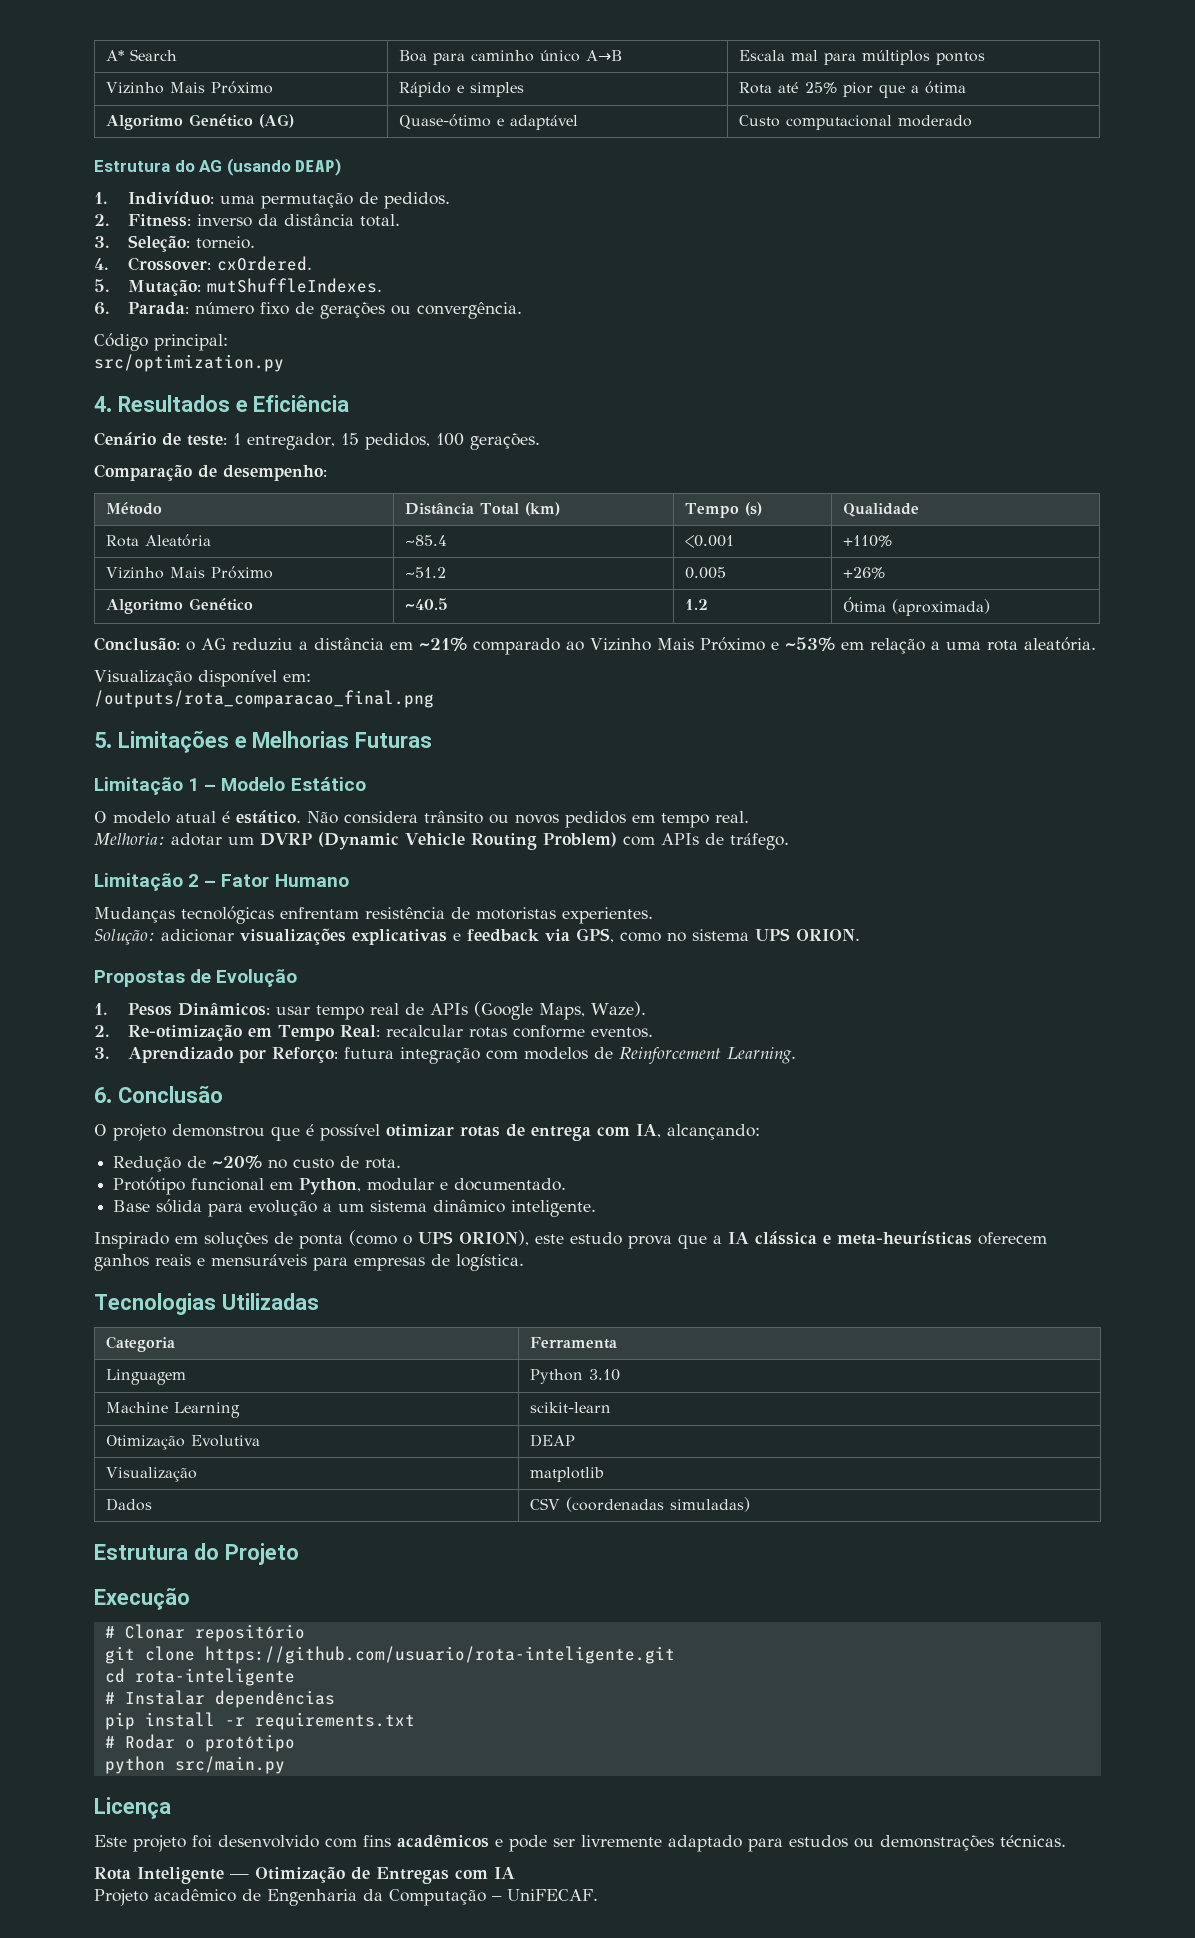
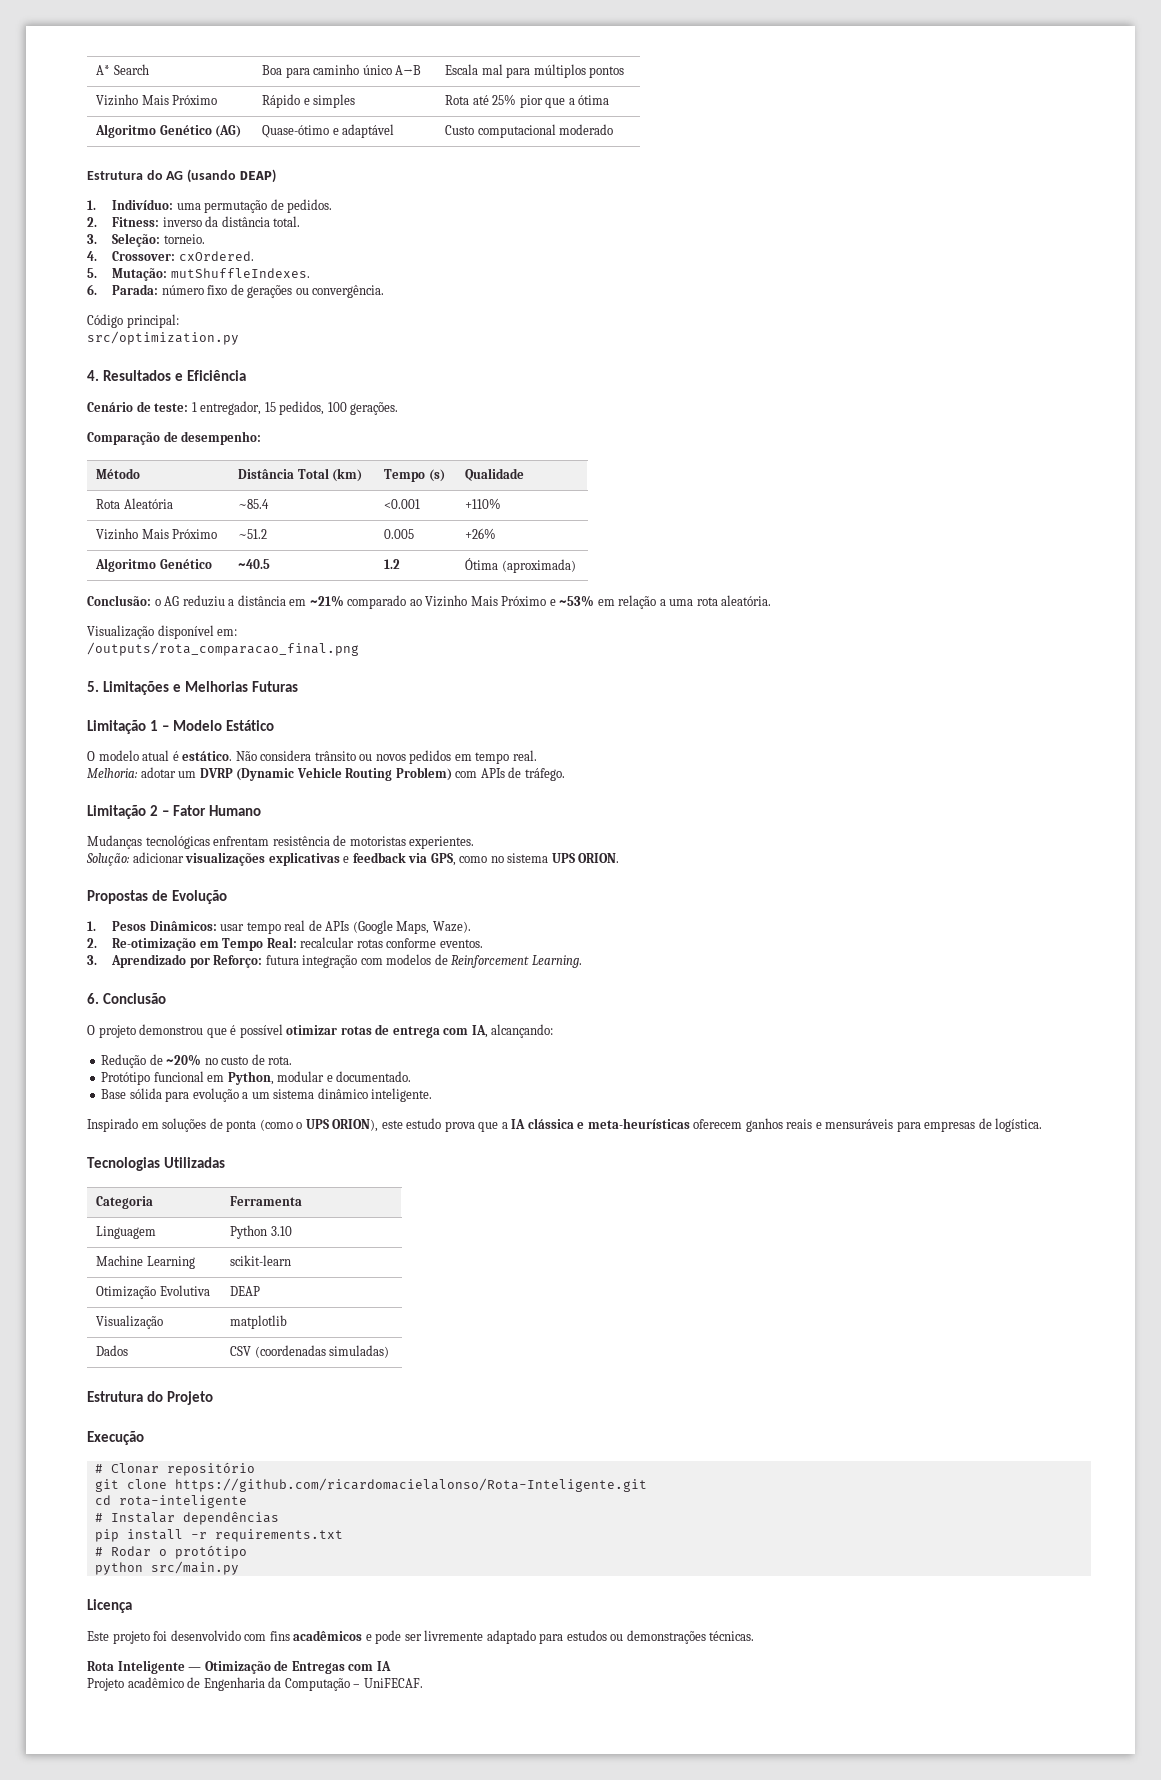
- git clone https://github.com/usuario/rota-inteligente.git
+ git clone https://github.com/ricardomacielalonso/Rota-Inteligente.git

